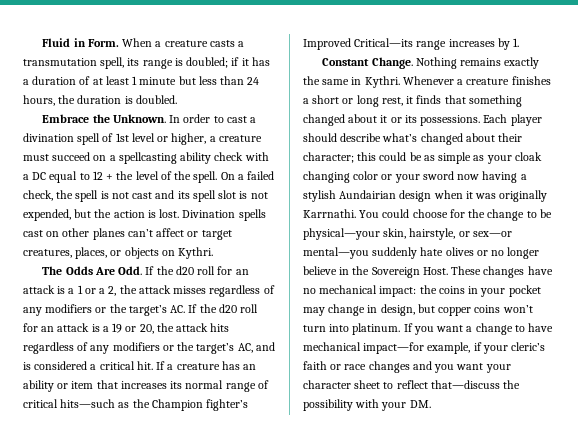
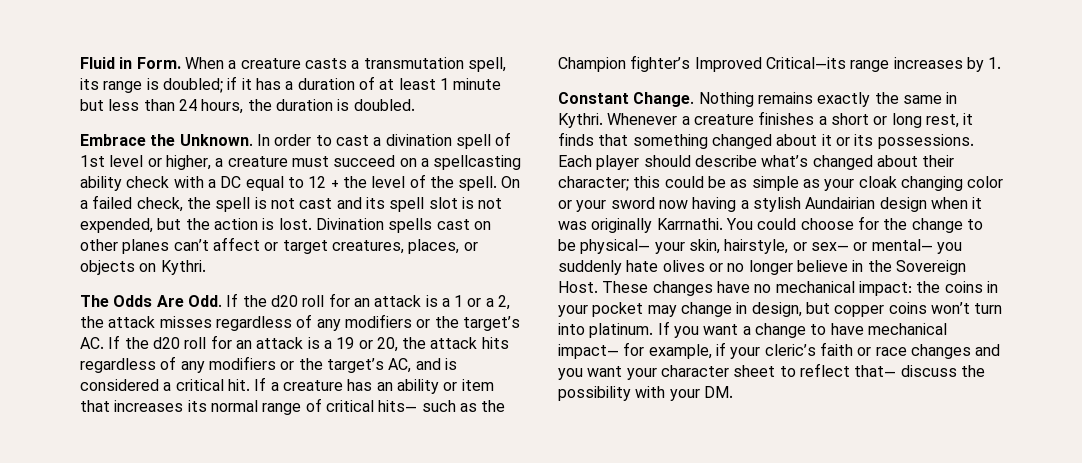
- If a creature has an ability or item that increases its normal range of critical hits—such as the Champion fighter’s Improved Critical—its range increases by 1.
+ If a creature has an ability or item that increases its normal range of critical hits— such as the Champion fighter’s Improved Critical—its range increases by 1.
- You could choose for the change to be physical—your skin, hairstyle, or sex—or mental—you suddenly hate olives or no longer believe in the Sovereign Host.
+ You could choose for the change to be physical— your skin, hairstyle, or sex— or mental— you suddenly hate olives or no longer believe in the Sovereign Host.
- If you want a change to have mechanical impact—for example, if your cleric’s faith or race changes and you want your character sheet to reflect that—discuss the possibility with your DM.
+ If you want a change to have mechanical impact— for example, if your cleric’s faith or race changes and you want your character sheet to reflect that— discuss the possibility with your DM.

